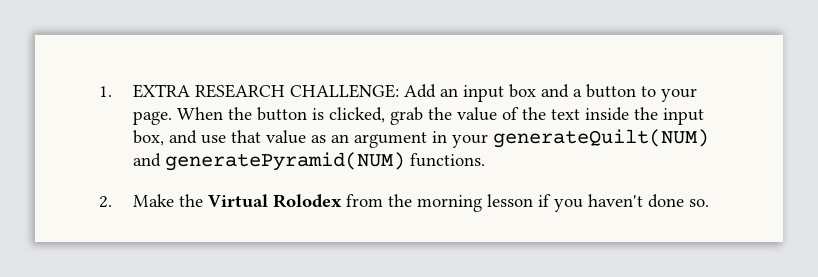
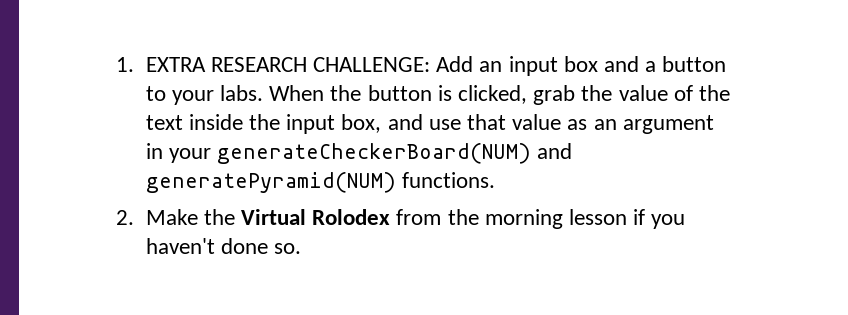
- 1. EXTRA RESEARCH CHALLENGE: Add an input box and a button to your page.
+ 1. EXTRA RESEARCH CHALLENGE: Add an input box and a button to your labs.
- When the button is clicked, grab the value of the text inside the input box, and use that value as an argument in your generateQuilt(NUM) and generatePyramid(NUM) functions.
+ When the button is clicked, grab the value of the text inside the input box, and use that value as an argument in your generateCheckerBoard(NUM) and generatePyramid(NUM) functions.

